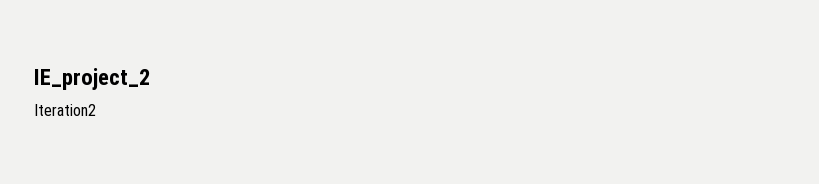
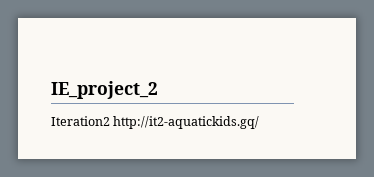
- Iteration2
+ Iteration2 http://it2-aquatickids.gq/

